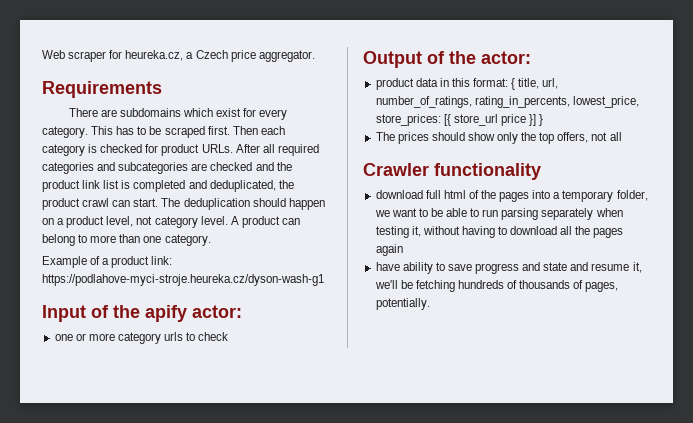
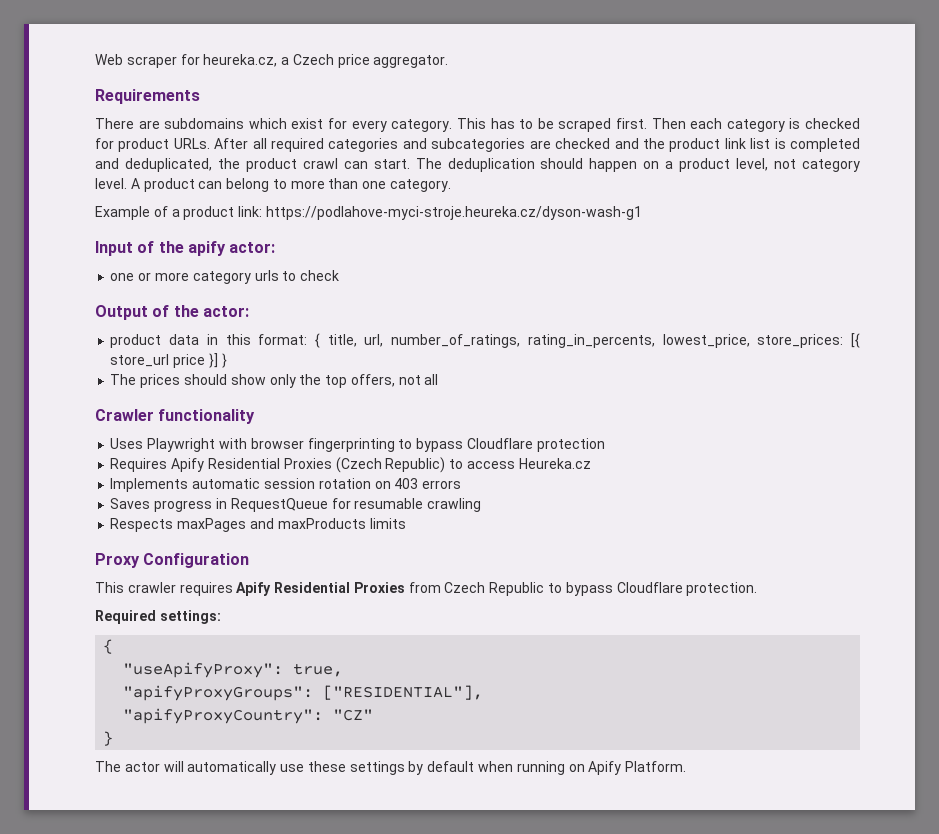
- download full html of the pages into a temporary folder, we want to be able to run parsing separately when testing it, without having to download all the pages again
- have ability to save progress and state and resume it, we'll be fetching hundreds of thousands of pages, potentially.
+ Uses Playwright with browser fingerprinting to bypass Cloudflare protection
+ Requires Apify Residential Proxies (Czech Republic) to access Heureka.cz
+ Implements automatic session rotation on 403 errors
+ Saves progress in RequestQueue for resumable crawling
+ Respects maxPages and maxProducts limits
+ Proxy Configuration
+ This crawler requires Apify Residential Proxies from Czech Republic to bypass Cloudflare protection.
+ Required settings:
+ {
+ "useApifyProxy": true,
+ "apifyProxyGroups": ["RESIDENTIAL"],
+ "apifyProxyCountry": "CZ"
+ }
+ The actor will automatically use these settings by default when running on Apify Platform.

